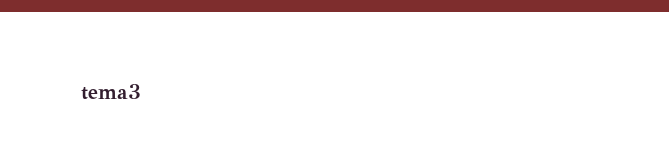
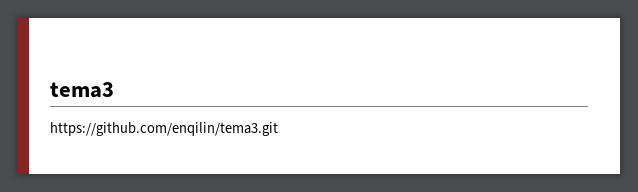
+ https://github.com/enqilin/tema3.git

